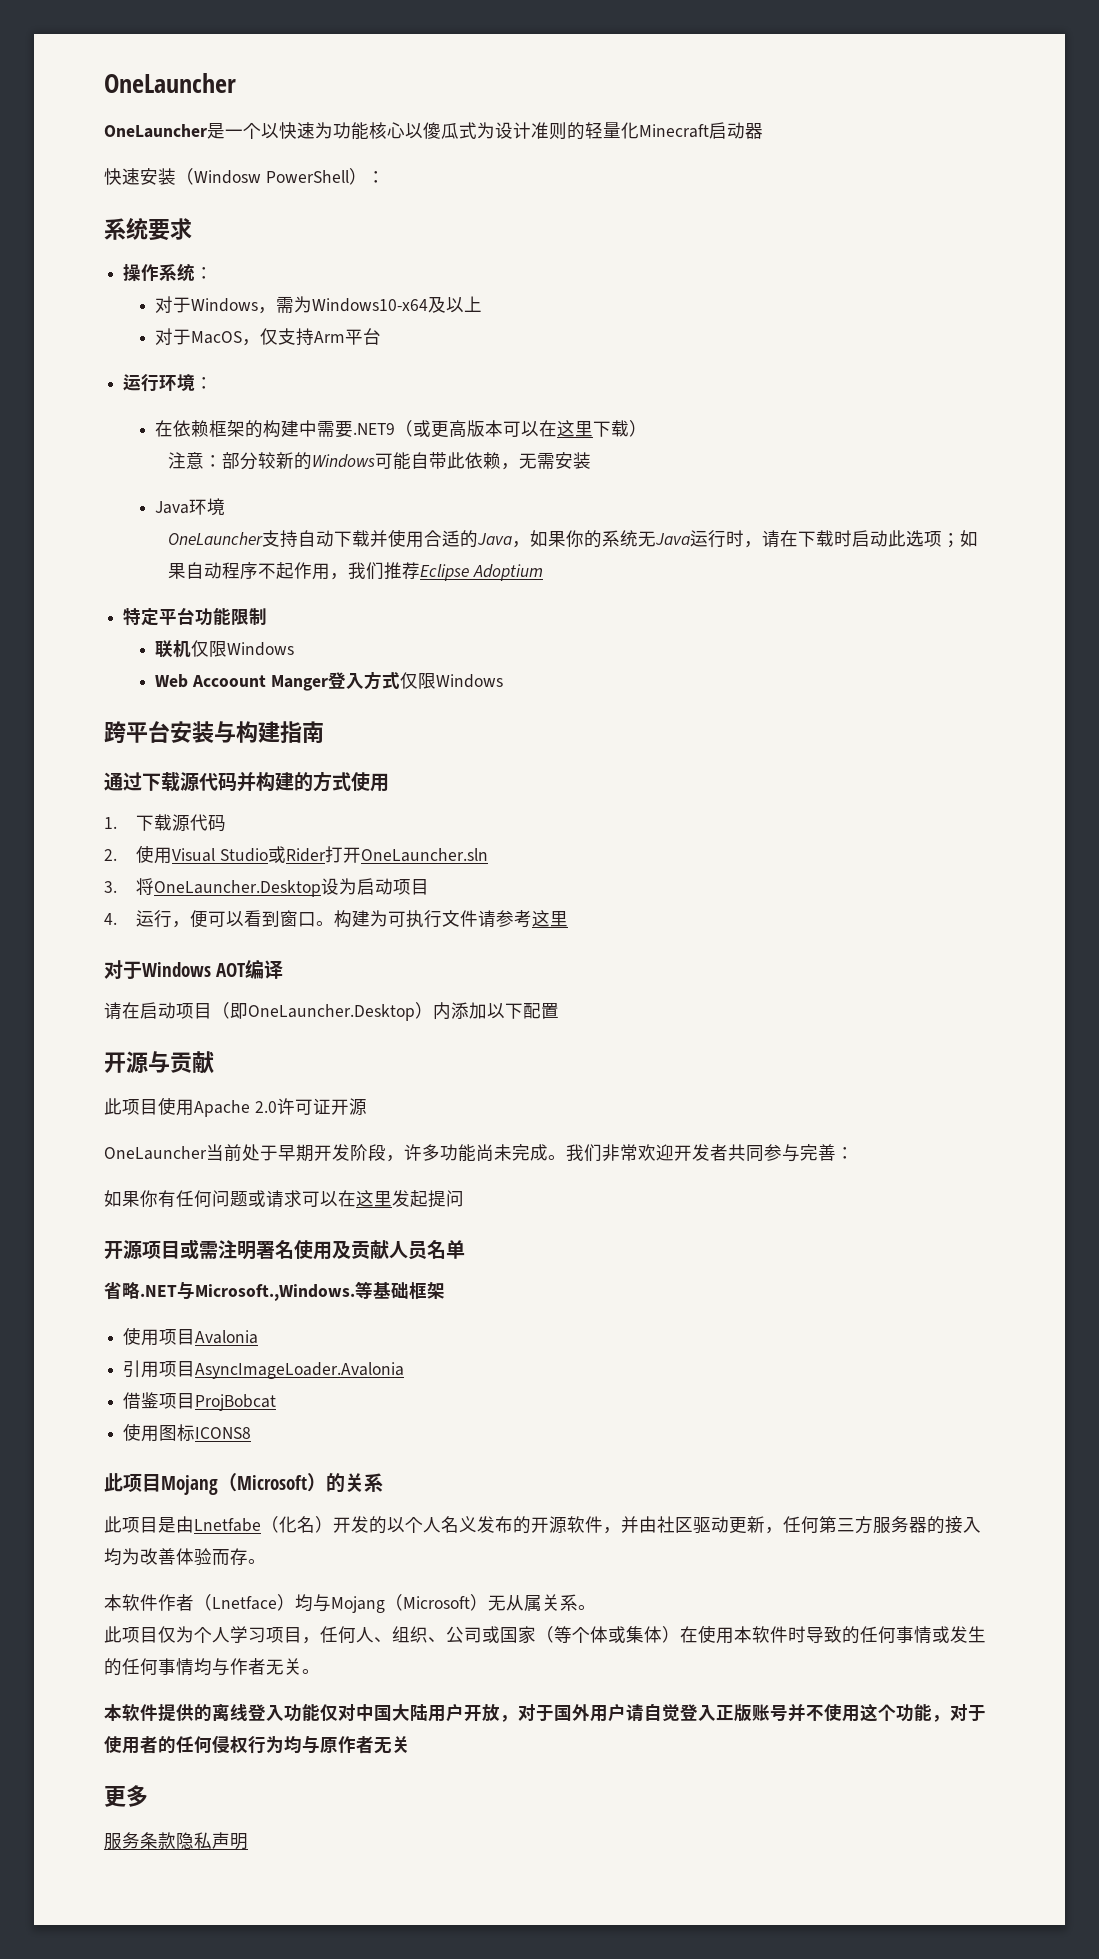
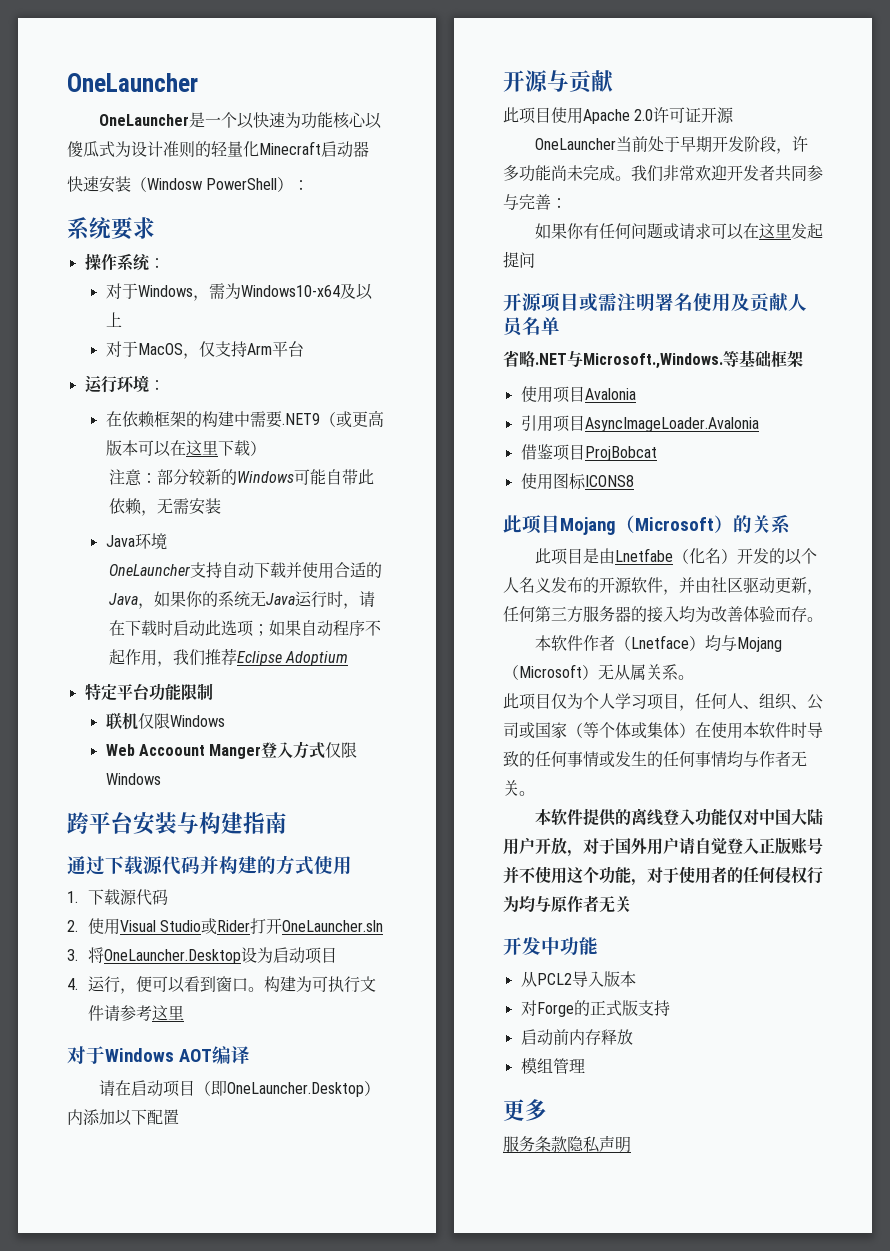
+ 开发中功能
+ 从PCL2导入版本
+ 对Forge的正式版支持
+ 启动前内存释放
+ 模组管理

